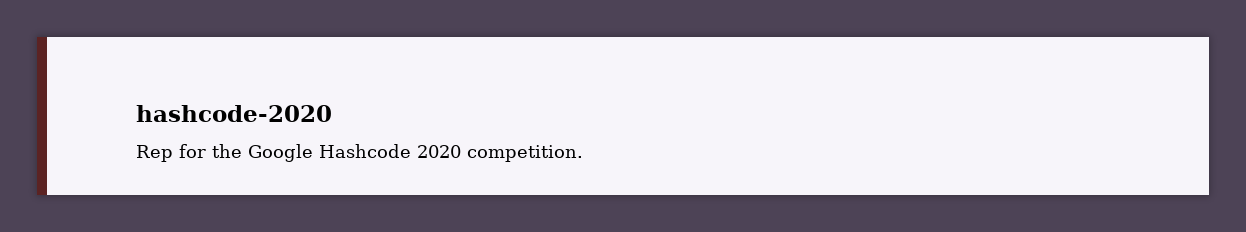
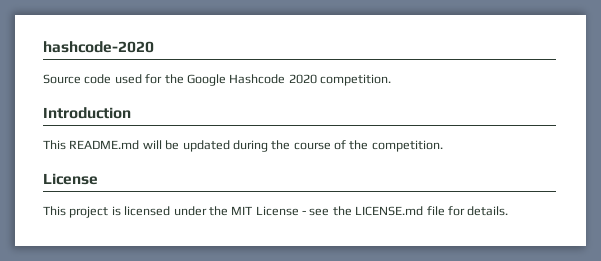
- Rep for the Google Hashcode 2020 competition.
+ Source code used for the Google Hashcode 2020 competition.
+ Introduction
+ This README.md will be updated during the course of the competition.
+ License
+ This project is licensed under the MIT License - see the LICENSE.md file for details.

